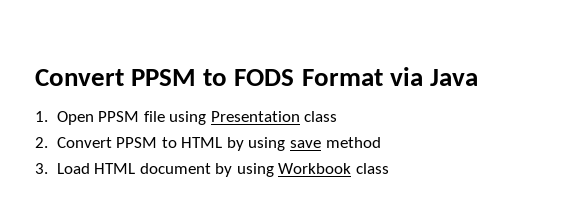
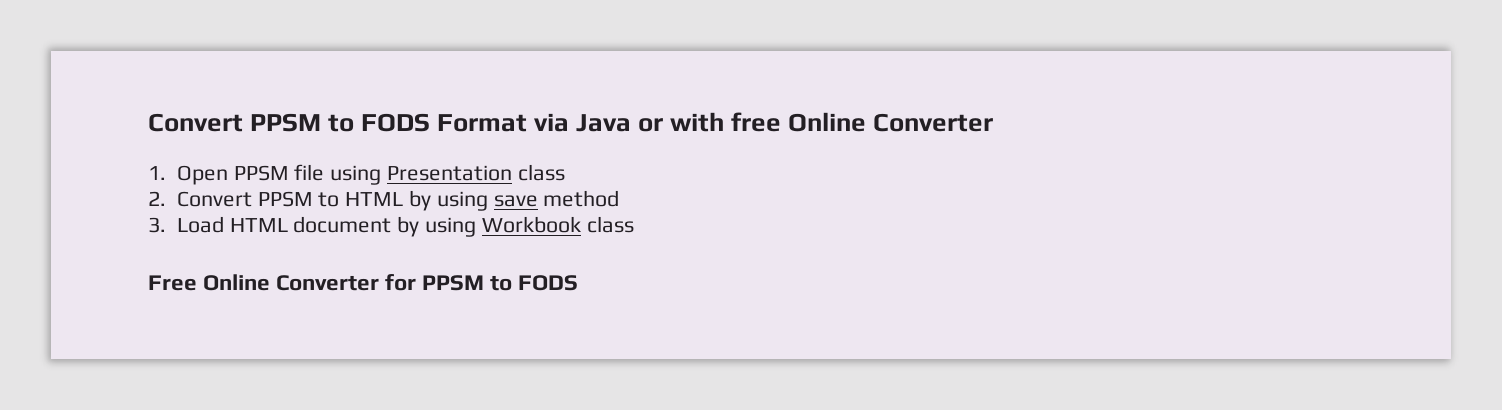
- Convert PPSM to FODS Format via Java
+ Convert PPSM to FODS Format via Java or with free Online Converter
+ Free Online Converter for PPSM to FODS

